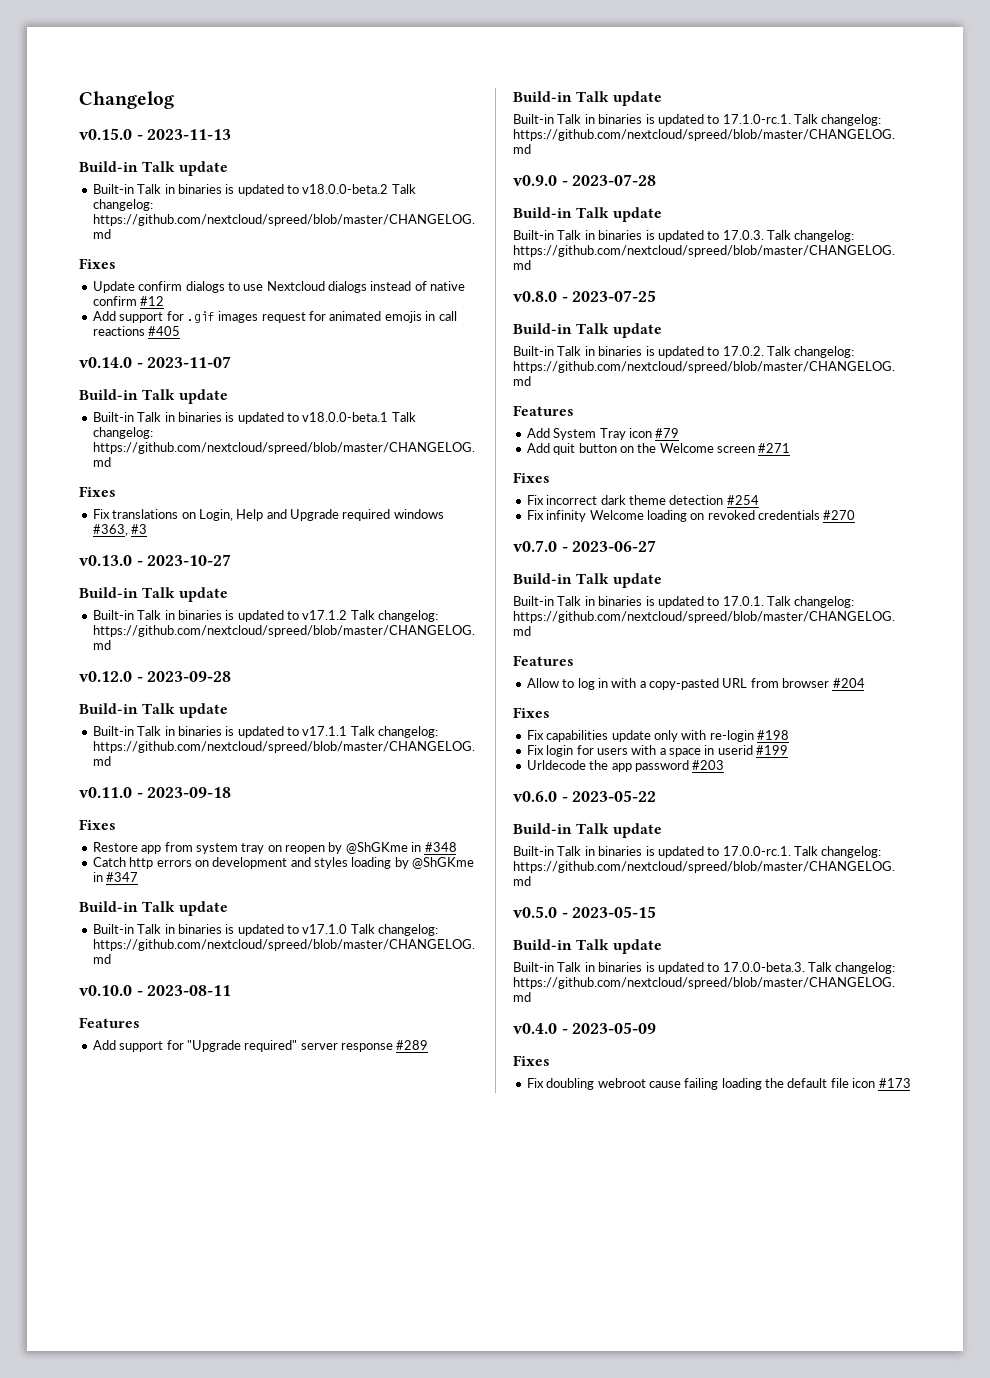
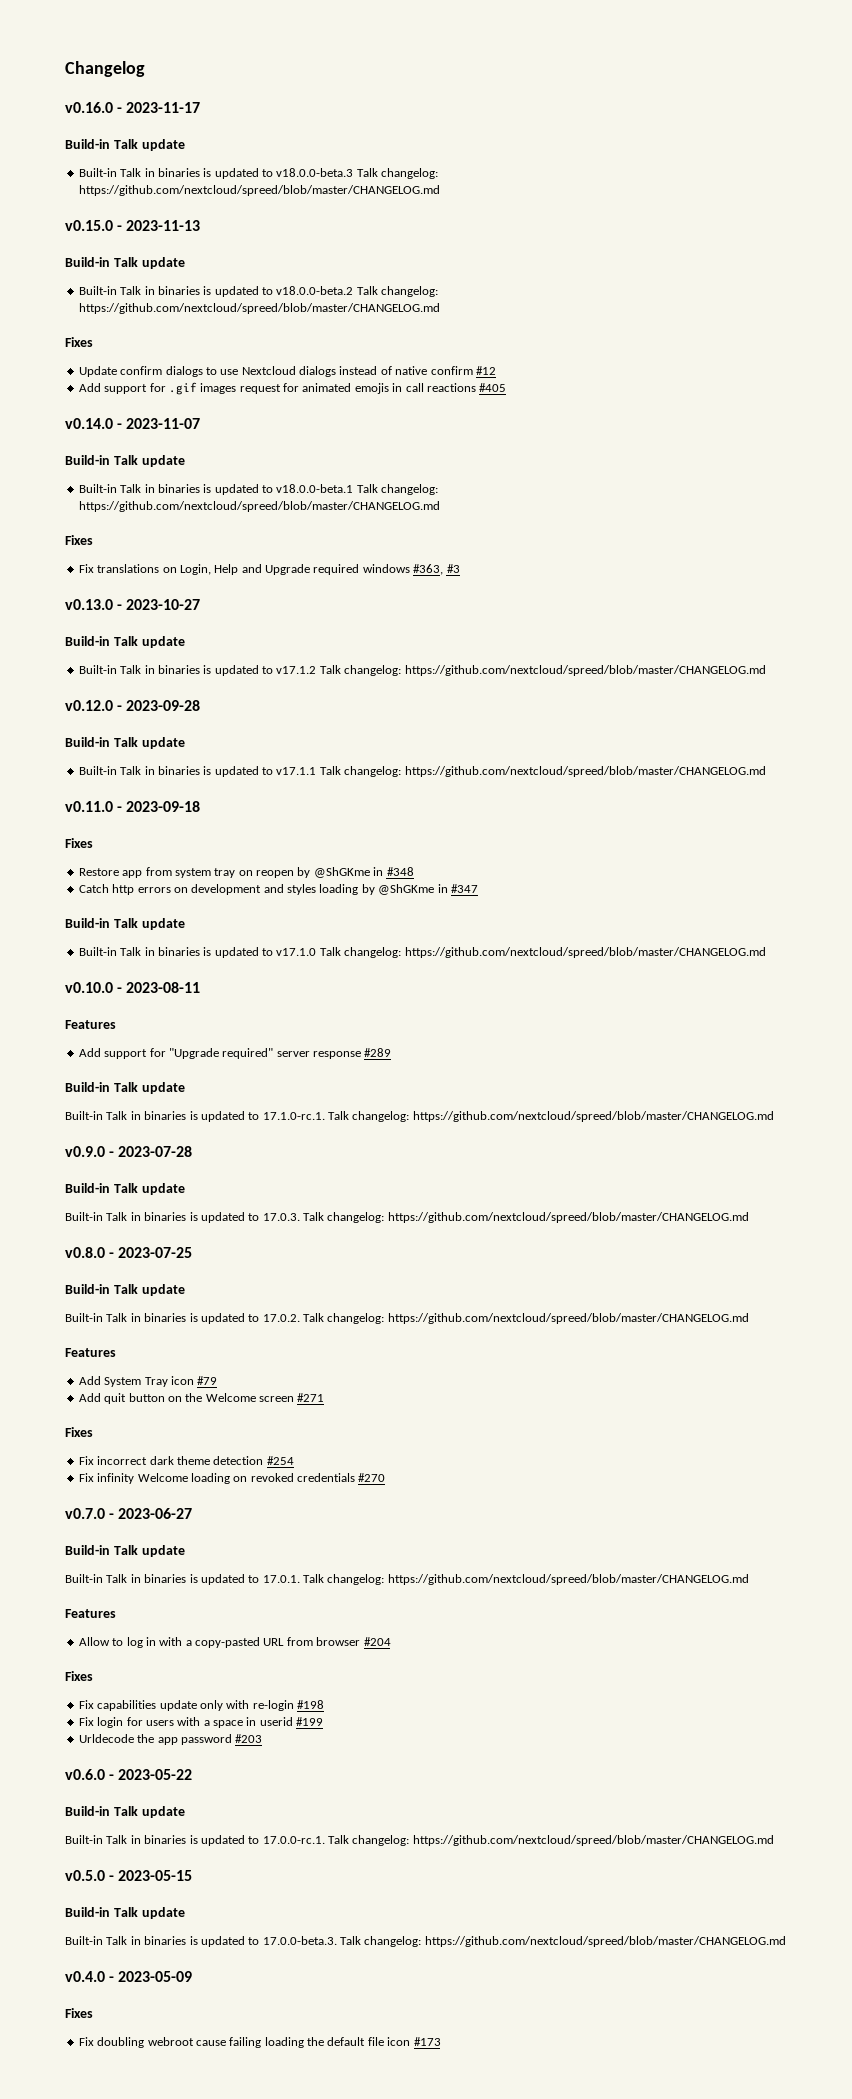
+ v0.16.0 - 2023-11-17
+ Build-in Talk update
+ Built-in Talk in binaries is updated to v18.0.0-beta.3 Talk changelog: https://github.com/nextcloud/spreed/blob/master/CHANGELOG.md

